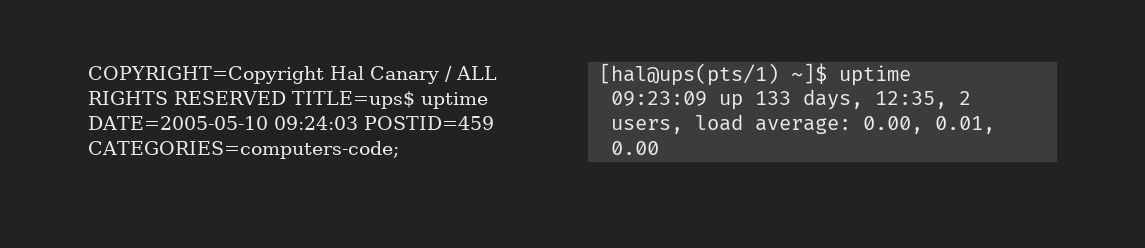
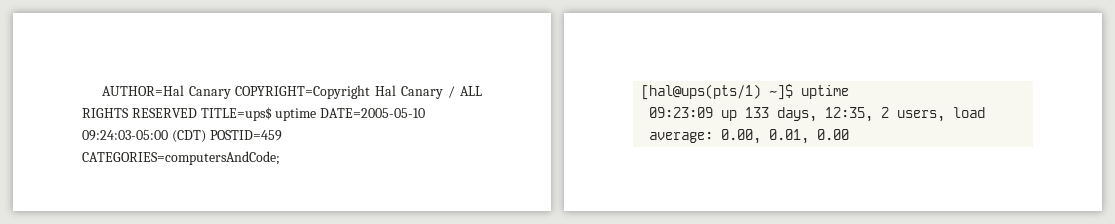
- COPYRIGHT=Copyright Hal Canary / ALL RIGHTS RESERVED TITLE=ups$ uptime DATE=2005-05-10 09:24:03 POSTID=459 CATEGORIES=computers-code;
+ AUTHOR=Hal Canary COPYRIGHT=Copyright Hal Canary / ALL RIGHTS RESERVED TITLE=ups$ uptime DATE=2005-05-10 09:24:03-05:00 (CDT) POSTID=459 CATEGORIES=computersAndCode;

